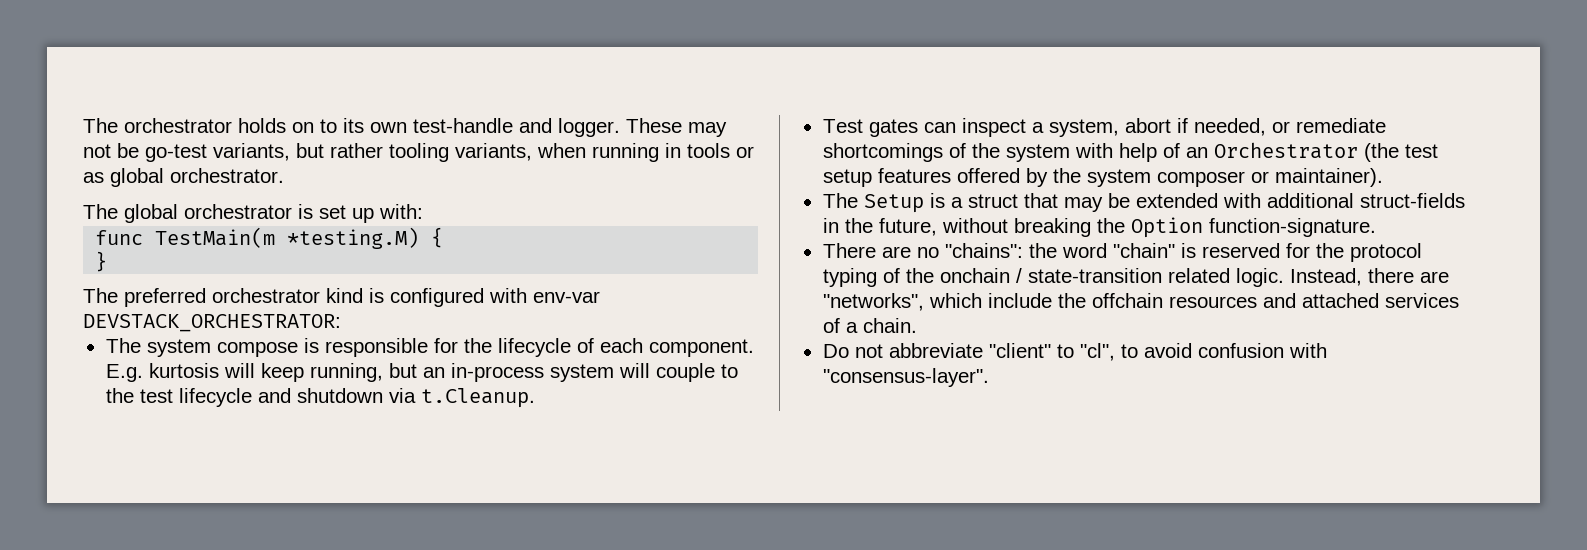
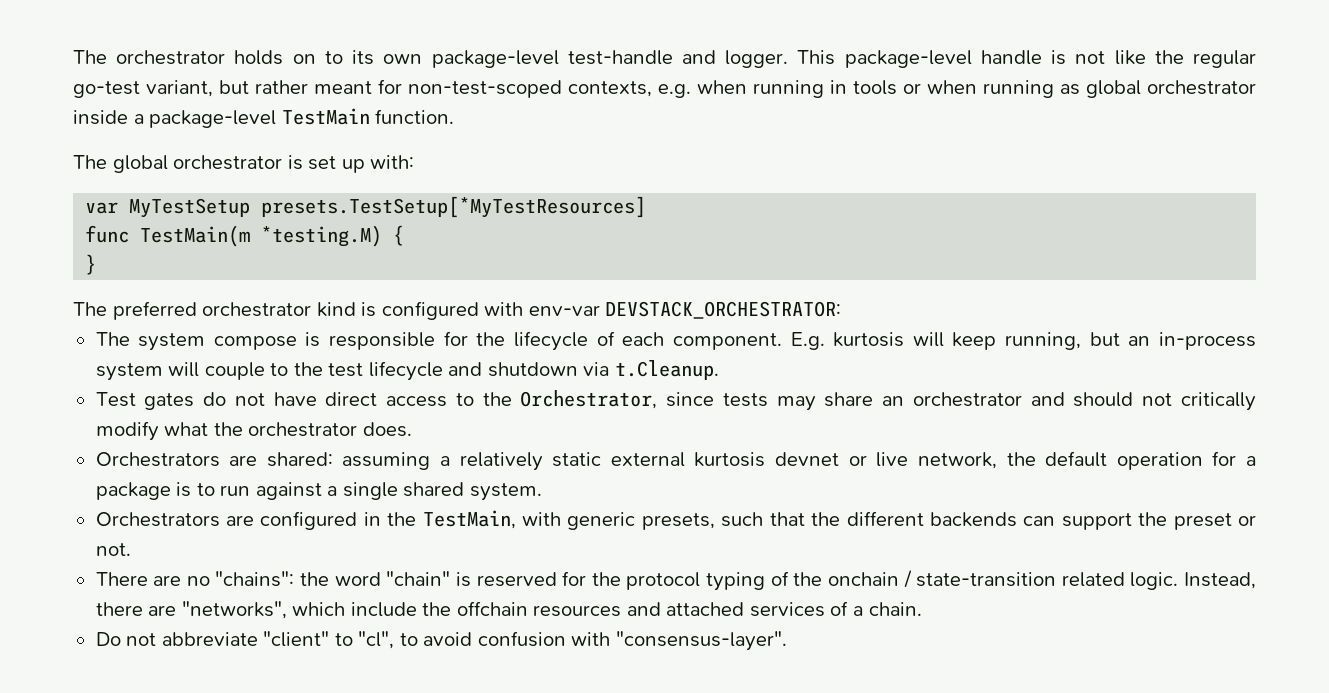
- The orchestrator holds on to its own test-handle and logger.
+ The orchestrator holds on to its own package-level test-handle and logger.
- These may not be go-test variants, but rather tooling variants, when running in tools or as global orchestrator.
+ This package-level handle is not like the regular go-test variant, but rather meant for non-test-scoped contexts, e.g. when running in tools or when running as global orchestrator inside a package-level TestMain function.
+ var MyTestSetup presets.TestSetup[*MyTestResources]
- Test gates can inspect a system, abort if needed, or remediate shortcomings of the system with help of an Orchestrator (the test setup features offered by the system composer or maintainer).
- The Setup is a struct that may be extended with additional struct-fields in the future, without breaking the Option function-signature.
+ Test gates do not have direct access to the Orchestrator, since tests may share an orchestrator and should not critically modify what the orchestrator does.
+ Orchestrators are shared: assuming a relatively static external kurtosis devnet or live network, the default operation for a package is to run against a single shared system.
+ Orchestrators are configured in the TestMain, with generic presets, such that the different backends can support the preset or not.

